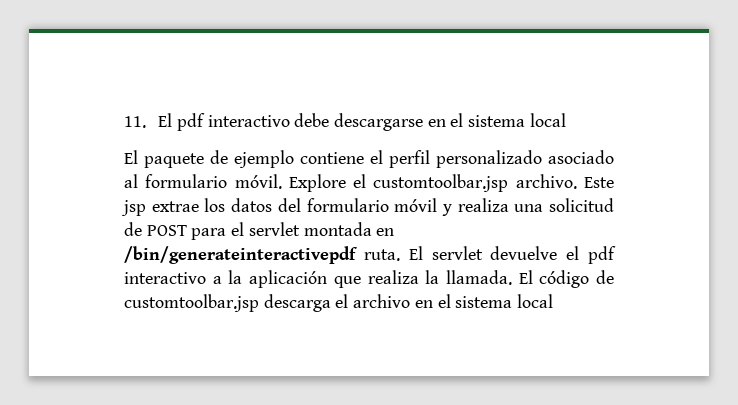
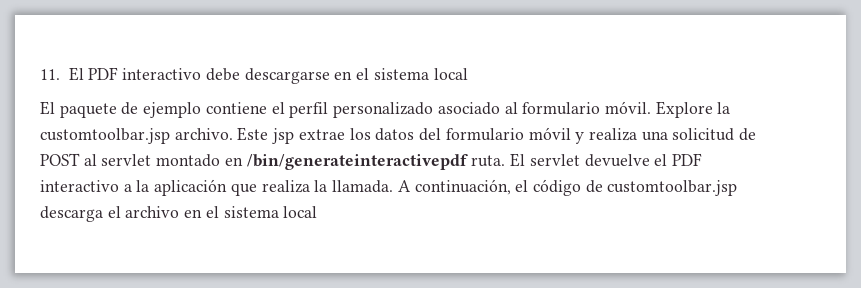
- 11. El pdf interactivo debe descargarse en el sistema local
+ 11. El PDF interactivo debe descargarse en el sistema local
- Explore el customtoolbar.jsp archivo.
+ Explore la customtoolbar.jsp archivo.
- Este jsp extrae los datos del formulario móvil y realiza una solicitud de POST para el servlet montada en /bin/generateinteractivepdf ruta.
+ Este jsp extrae los datos del formulario móvil y realiza una solicitud de POST al servlet montado en /bin/generateinteractivepdf ruta.
- El servlet devuelve el pdf interactivo a la aplicación que realiza la llamada.
+ El servlet devuelve el PDF interactivo a la aplicación que realiza la llamada.
- El código de customtoolbar.jsp descarga el archivo en el sistema local
+ A continuación, el código de customtoolbar.jsp descarga el archivo en el sistema local

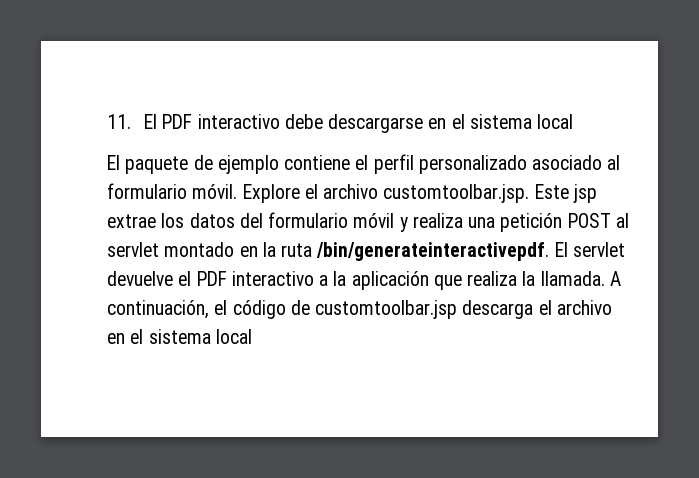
- Explore la customtoolbar.jsp archivo. Este jsp extrae los datos del formulario móvil y realiza una solicitud de POST al servlet montado en /bin/generateinteractivepdf ruta.
+ Explore el archivo customtoolbar.jsp. Este jsp extrae los datos del formulario móvil y realiza una petición POST al servlet montado en la ruta /bin/generateinteractivepdf.

